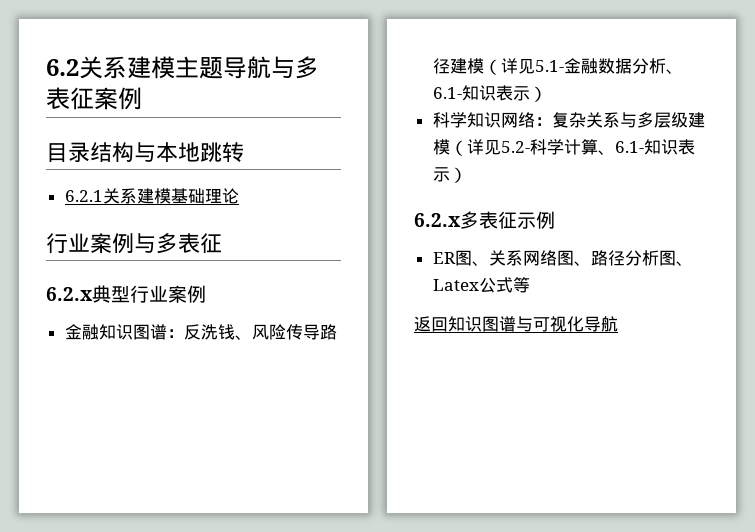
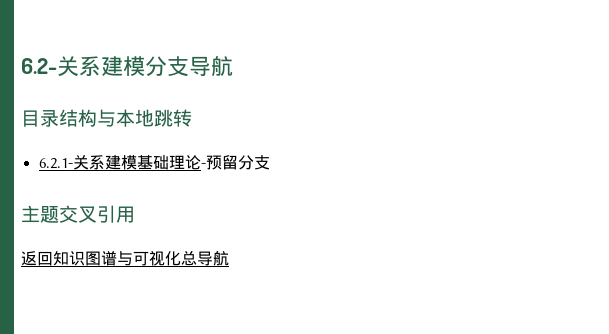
- 6.2关系建模主题导航与多表征案例
+ 6.2-关系建模分支导航
- 6.2.1关系建模基础理论
- 行业案例与多表征
- 6.2.x典型行业案例
- 金融知识图谱：反洗钱、风险传导路径建模（详见5.1-金融数据分析、6.1-知识表示）
- 科学知识网络：复杂关系与多层级建模（详见5.2-科学计算、6.1-知识表示）
- 6.2.x多表征示例
- ER图、关系网络图、路径分析图、Latex公式等
+ 6.2.1-关系建模基础理论-预留分支
+ 主题交叉引用
- 返回知识图谱与可视化导航
+ 返回知识图谱与可视化总导航

